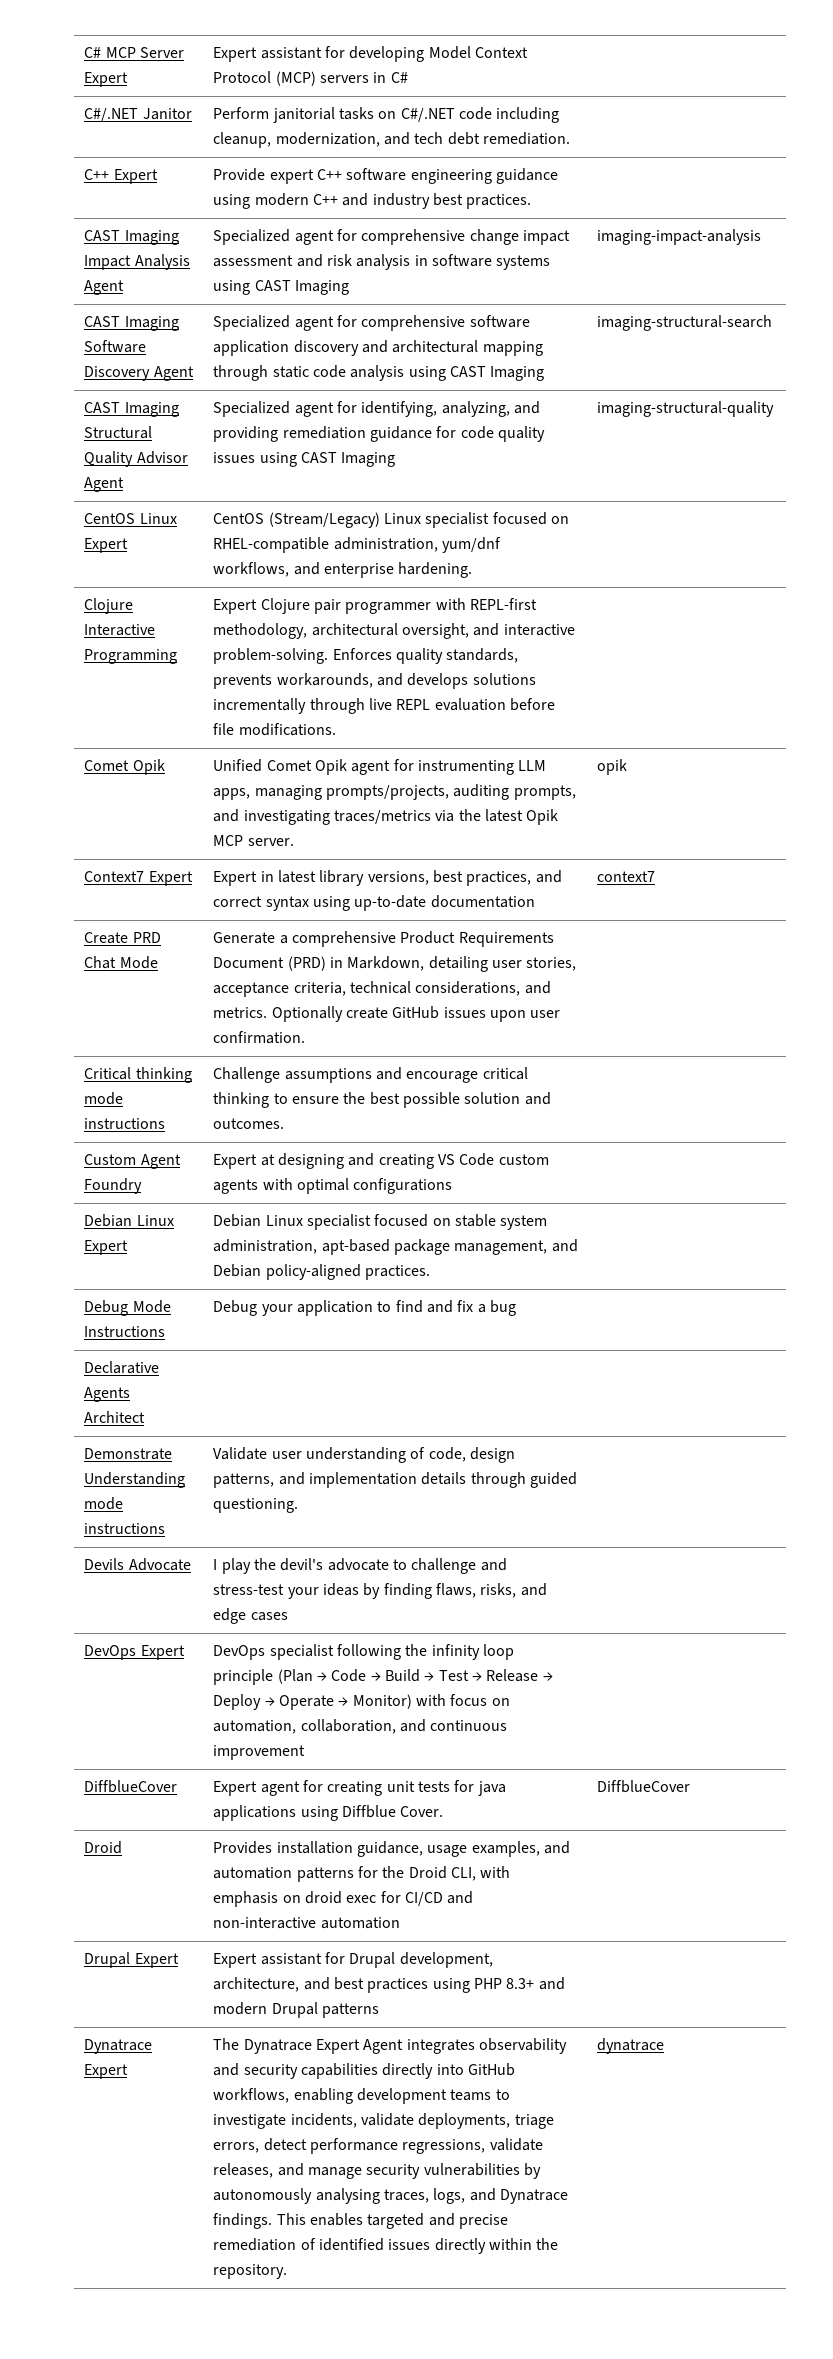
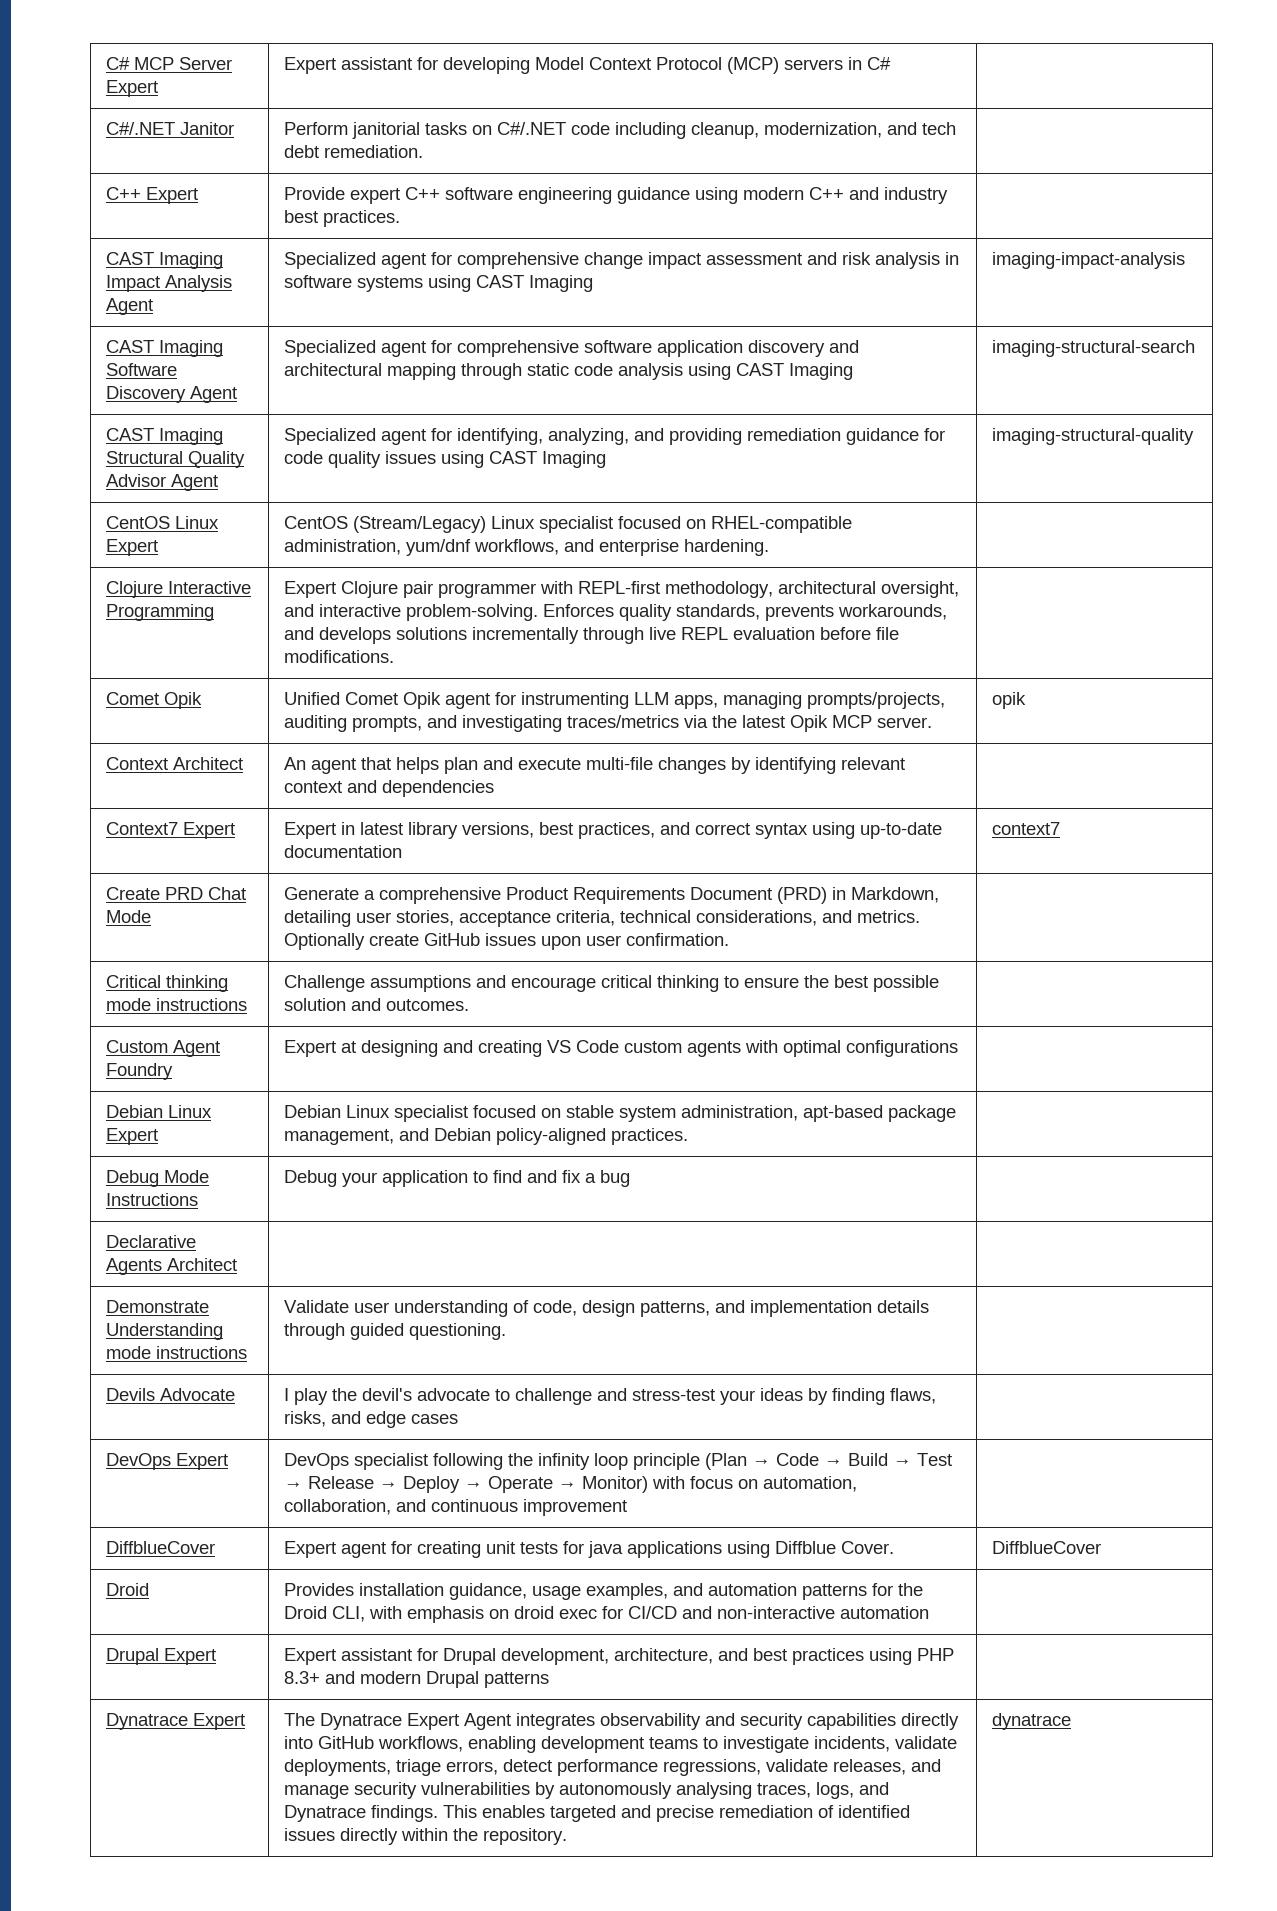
+ Context Architect | An agent that helps plan and execute multi-file changes by identifying relevant context and dependencies |

